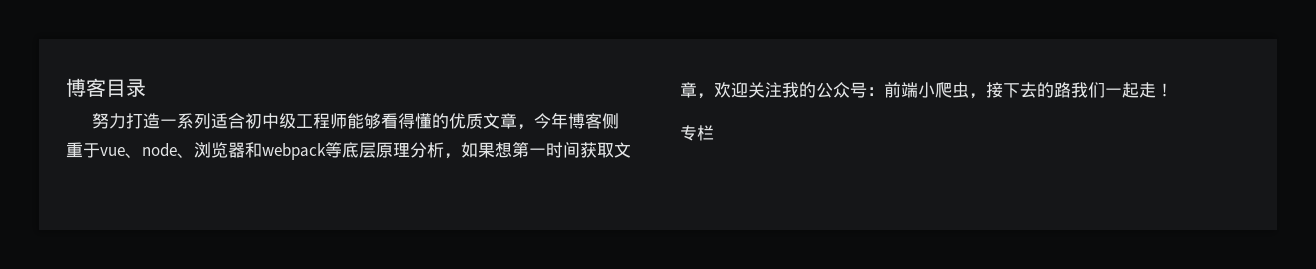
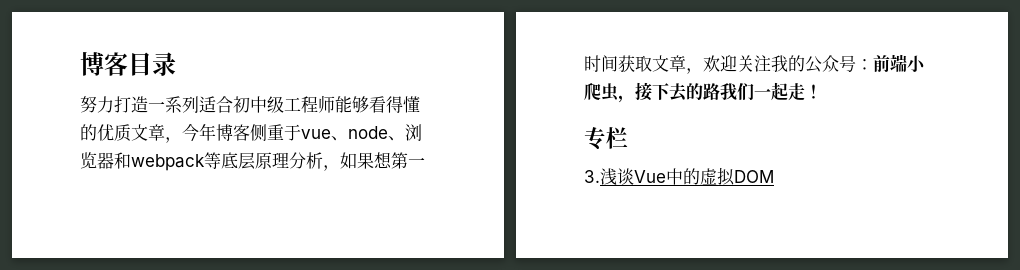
+ 3.浅谈Vue中的虚拟DOM

